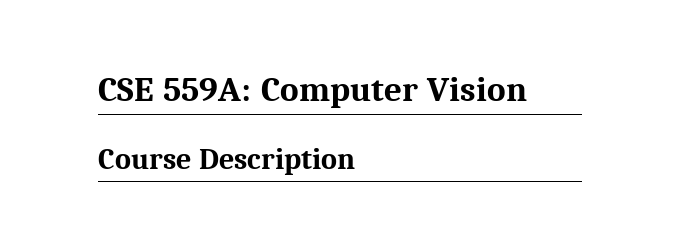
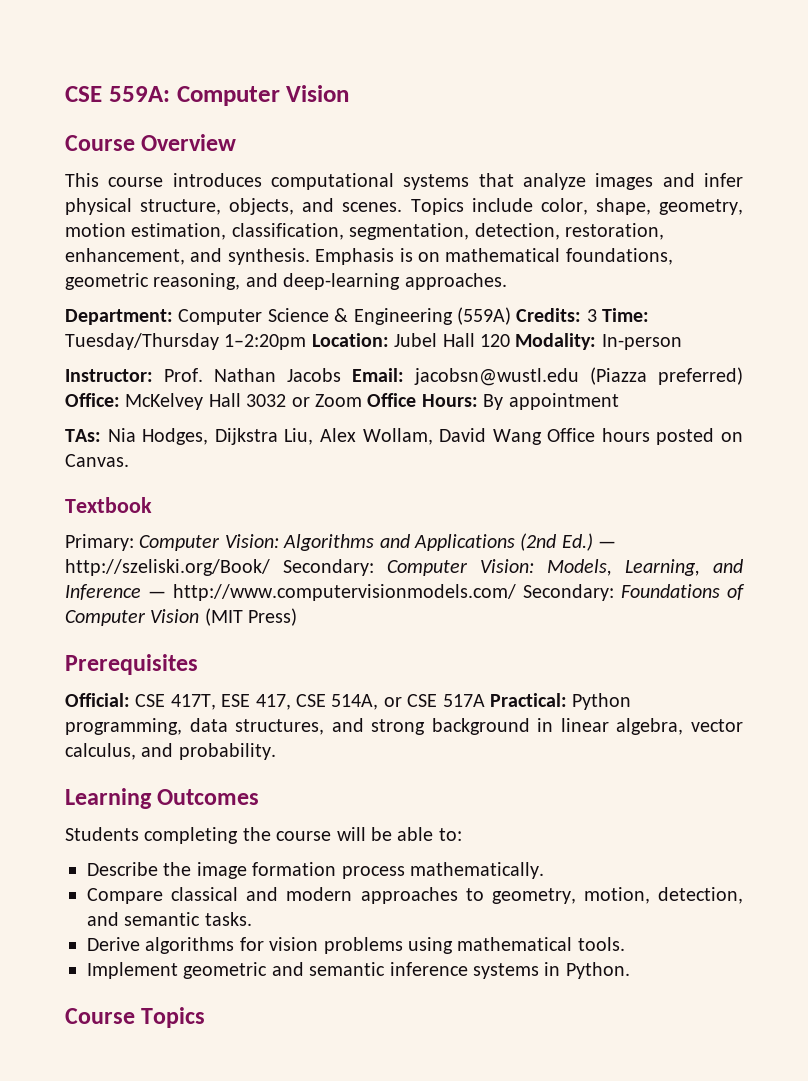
- Course Description
+ Course Overview
+ This course introduces computational systems that analyze images and infer physical structure, objects, and scenes. Topics include color, shape, geometry, motion estimation, classification, segmentation, detection, restoration, enhancement, and synthesis. Emphasis is on mathematical foundations, geometric reasoning, and deep-learning approaches.
+ Department: Computer Science & Engineering (559A) Credits: 3 Time: Tuesday/Thursday 1–2:20pm Location: Jubel Hall 120 Modality: In-person
+ Instructor: Prof. Nathan Jacobs Email: jacobsn@wustl.edu (Piazza preferred) Office: McKelvey Hall 3032 or Zoom Office Hours: By appointment
+ TAs: Nia Hodges, Dijkstra Liu, Alex Wollam, David Wang Office hours posted on Canvas.
+ Textbook
+ Primary: Computer Vision: Algorithms and Applications (2nd Ed.) — http://szeliski.org/Book/ Secondary: Computer Vision: Models, Learning, and Inference — http://www.computervisionmodels.com/ Secondary: Foundations of Computer Vision (MIT Press)
+ Prerequisites
+ Official: CSE 417T, ESE 417, CSE 514A, or CSE 517A Practical: Python programming, data structures, and strong background in linear algebra, vector calculus, and probability.
+ Learning Outcomes
+ Students completing the course will be able to:
+ Describe the image formation process mathematically.
+ Compare classical and modern approaches to geometry, motion, detection, and semantic tasks.
+ Derive algorithms for vision problems using mathematical tools.
+ Implement geometric and semantic inference systems in Python.
+ Course Topics

